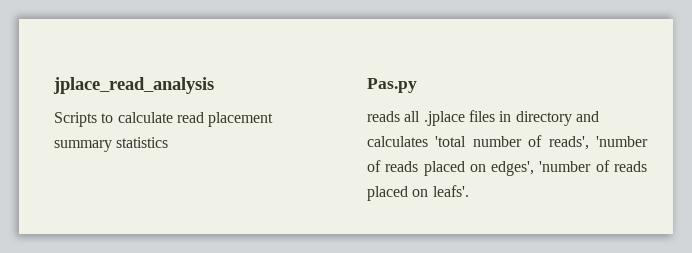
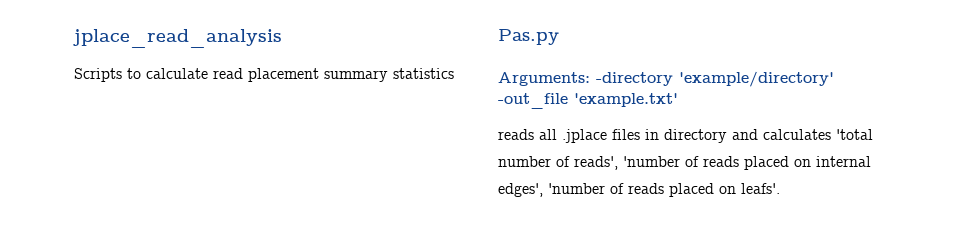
+ Arguments: -directory 'example/directory' -out_file 'example.txt'
- reads all .jplace files in directory and calculates 'total number of reads', 'number of reads placed on edges', 'number of reads placed on leafs'.
+ reads all .jplace files in directory and calculates 'total number of reads', 'number of reads placed on internal edges', 'number of reads placed on leafs'.

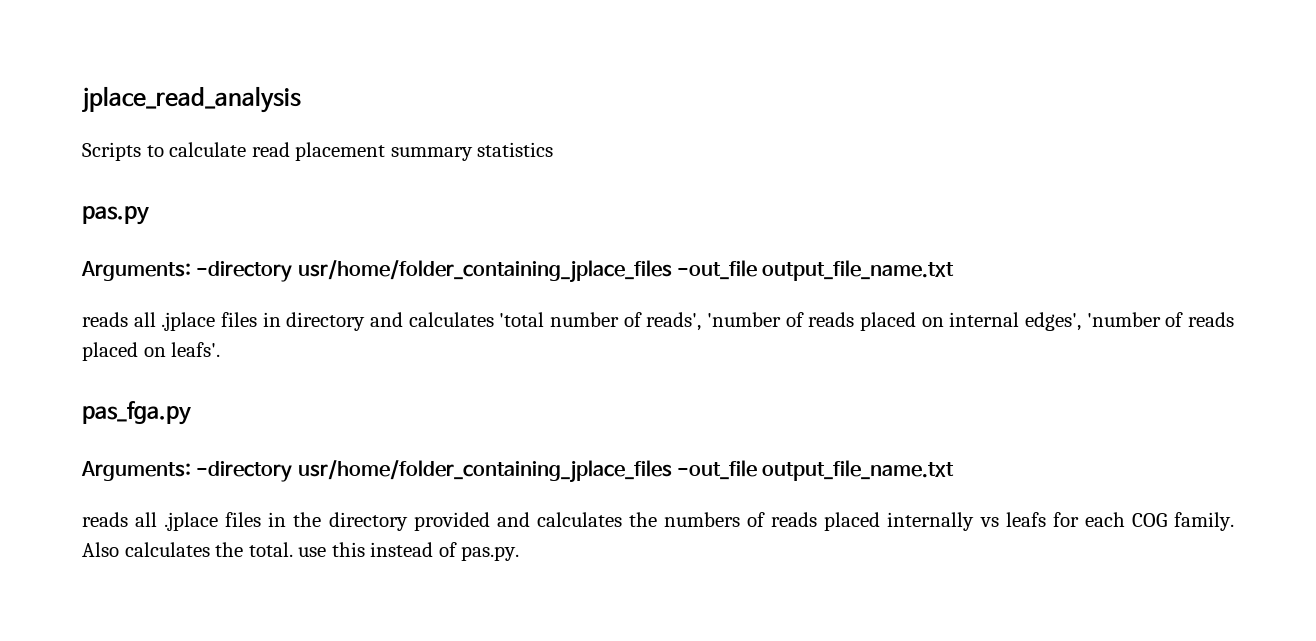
- Pas.py
- Arguments: -directory 'example/directory' -out_file 'example.txt'
+ pas.py
+ Arguments: -directory usr/home/folder_containing_jplace_files -out_file output_file_name.txt
+ pas_fga.py
+ Arguments: -directory usr/home/folder_containing_jplace_files -out_file output_file_name.txt
+ reads all .jplace files in the directory provided and calculates the numbers of reads placed internally vs leafs for each COG family. Also calculates the total. use this instead of pas.py.

